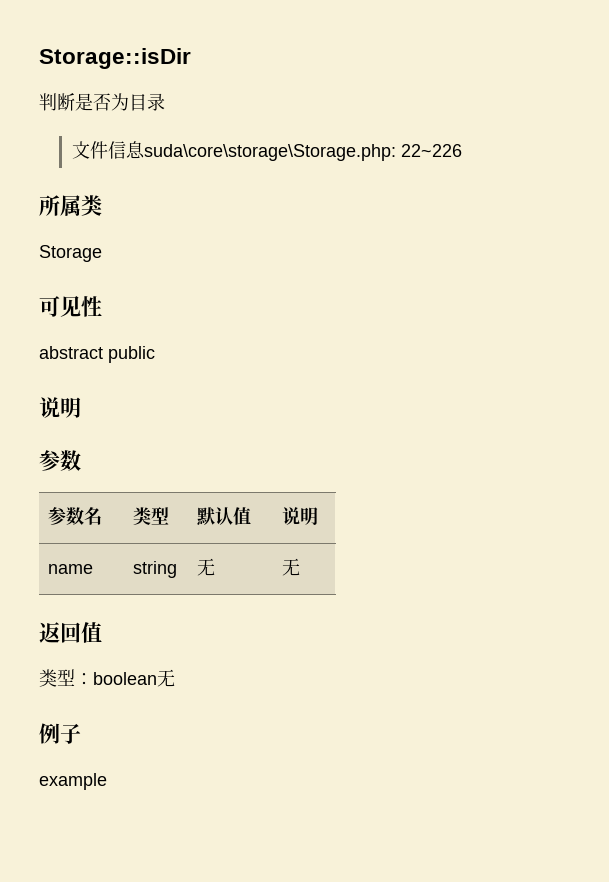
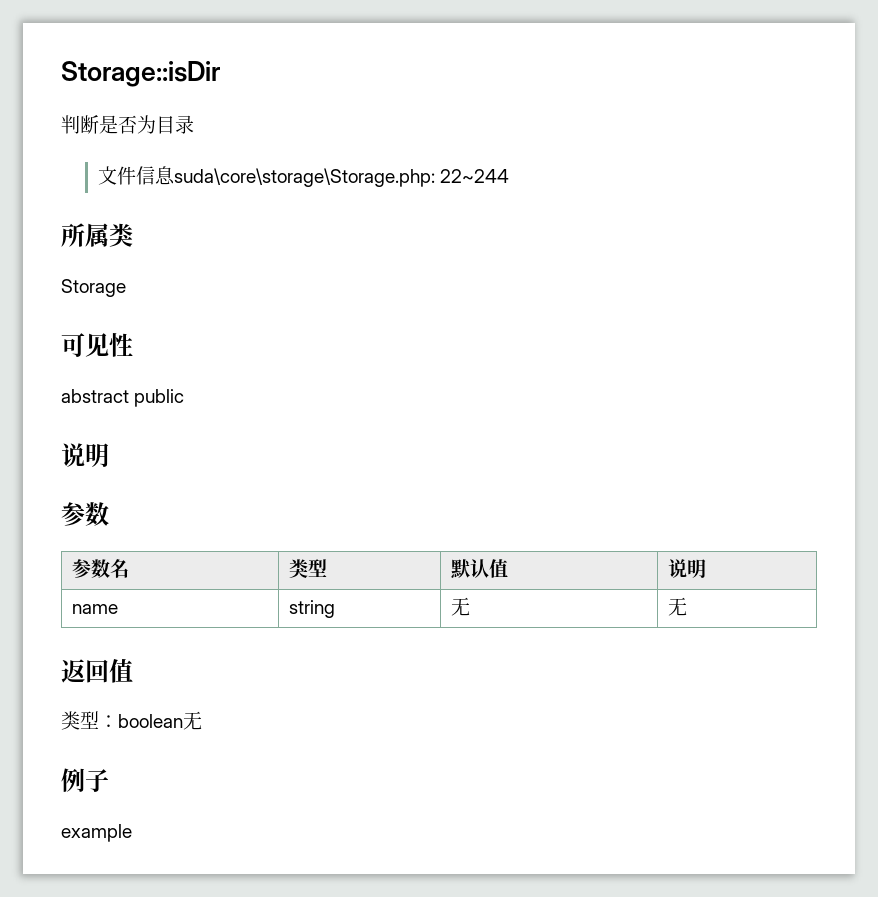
- 文件信息suda\core\storage\Storage.php: 22~226
+ 文件信息suda\core\storage\Storage.php: 22~244

